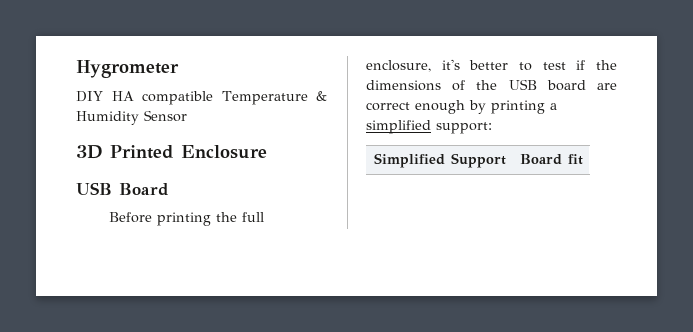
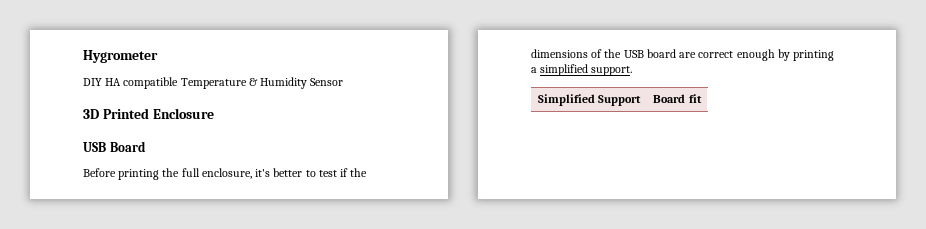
- Before printing the full enclosure, it's better to test if the dimensions of the USB board are correct enough by printing a simplified support:
+ Before printing the full enclosure, it's better to test if the dimensions of the USB board are correct enough by printing a simplified support.

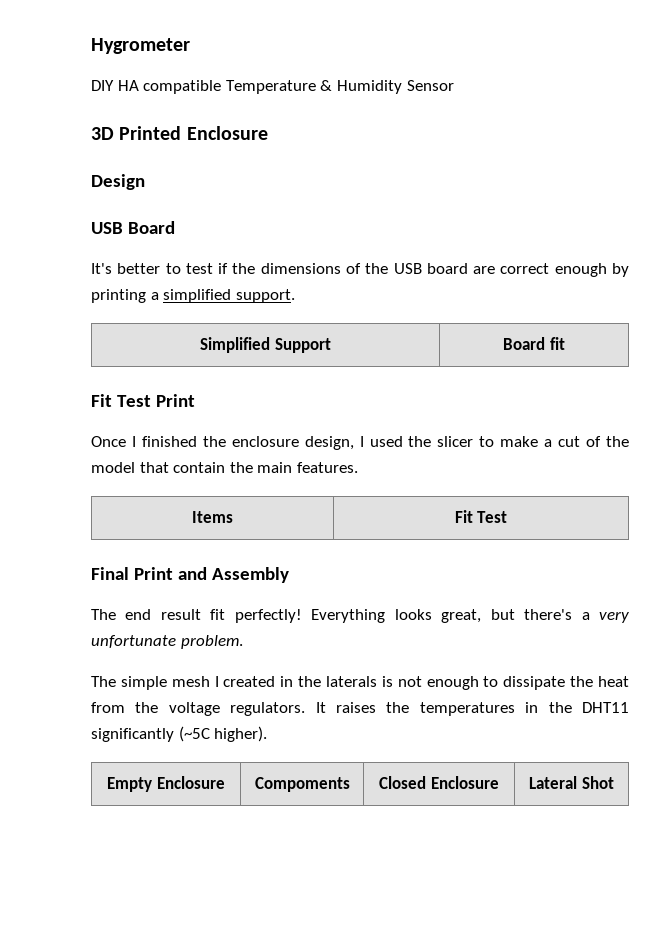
+ Design
- Before printing the full enclosure, it's better to test if the dimensions of the USB board are correct enough by printing a simplified support.
+ It's better to test if the dimensions of the USB board are correct enough by printing a simplified support.
+ Fit Test Print
+ Once I finished the enclosure design, I used the slicer to make a cut of the model that contain the main features.
+ Items | Fit Test
+ Final Print and Assembly
+ The end result fit perfectly! Everything looks great, but there's a very unfortunate problem.
+ The simple mesh I created in the laterals is not enough to dissipate the heat from the voltage regulators. It raises the temperatures in the DHT11 significantly (~5C higher).
+ Empty Enclosure | Compoments | Closed Enclosure | Lateral Shot

